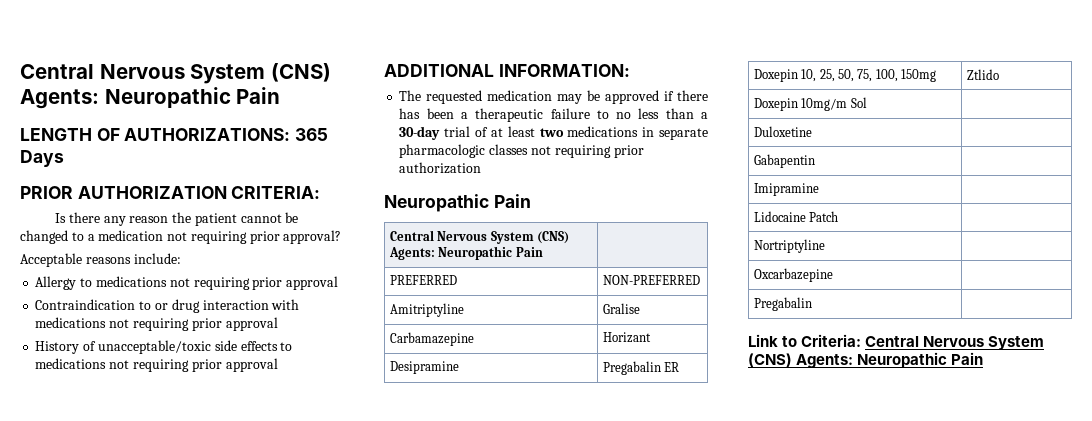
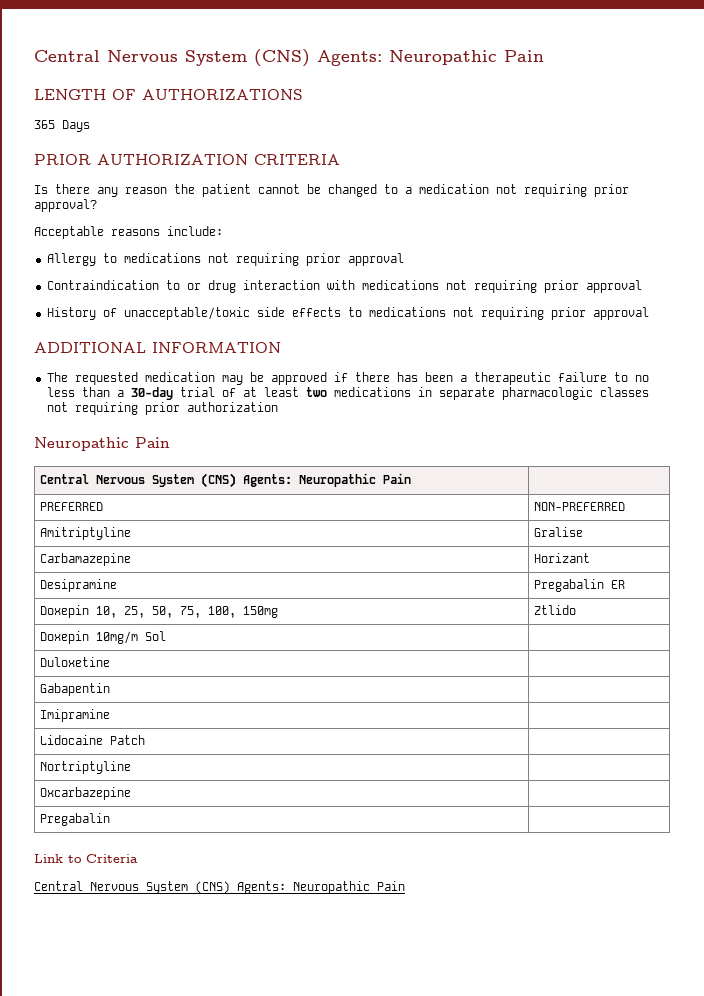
- LENGTH OF AUTHORIZATIONS: 365 Days
+ LENGTH OF AUTHORIZATIONS
+ 365 Days
- PRIOR AUTHORIZATION CRITERIA:
+ PRIOR AUTHORIZATION CRITERIA
- ADDITIONAL INFORMATION:
+ ADDITIONAL INFORMATION
- Link to Criteria: Central Nervous System (CNS) Agents: Neuropathic Pain
+ Link to Criteria
+ Central Nervous System (CNS) Agents: Neuropathic Pain

